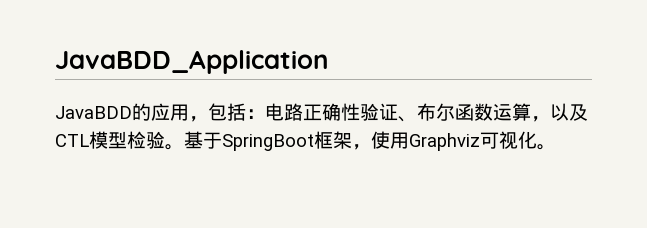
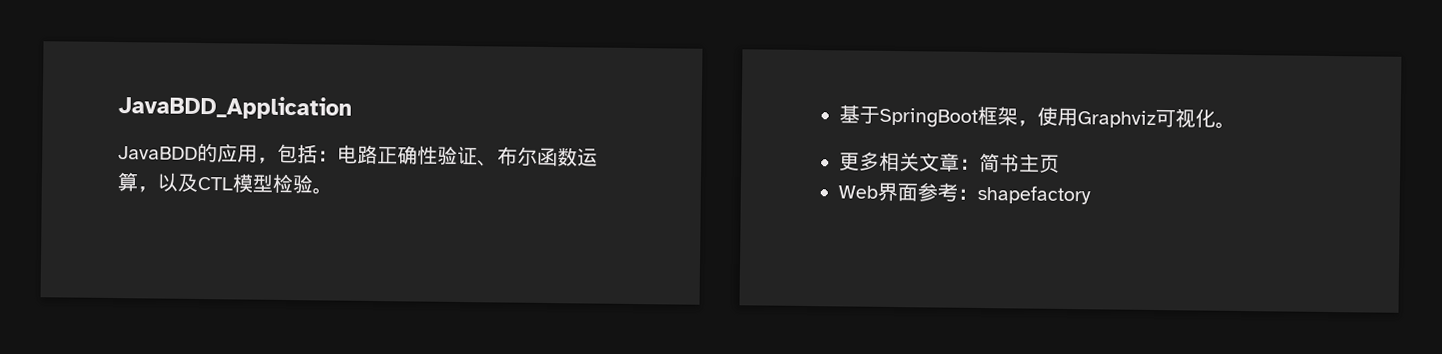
- JavaBDD的应用，包括：电路正确性验证、布尔函数运算，以及CTL模型检验。基于SpringBoot框架，使用Graphviz可视化。
+ JavaBDD的应用，包括：电路正确性验证、布尔函数运算，以及CTL模型检验。
+ 基于SpringBoot框架，使用Graphviz可视化。
+ 更多相关文章：简书主页
+ Web界面参考：shapefactory

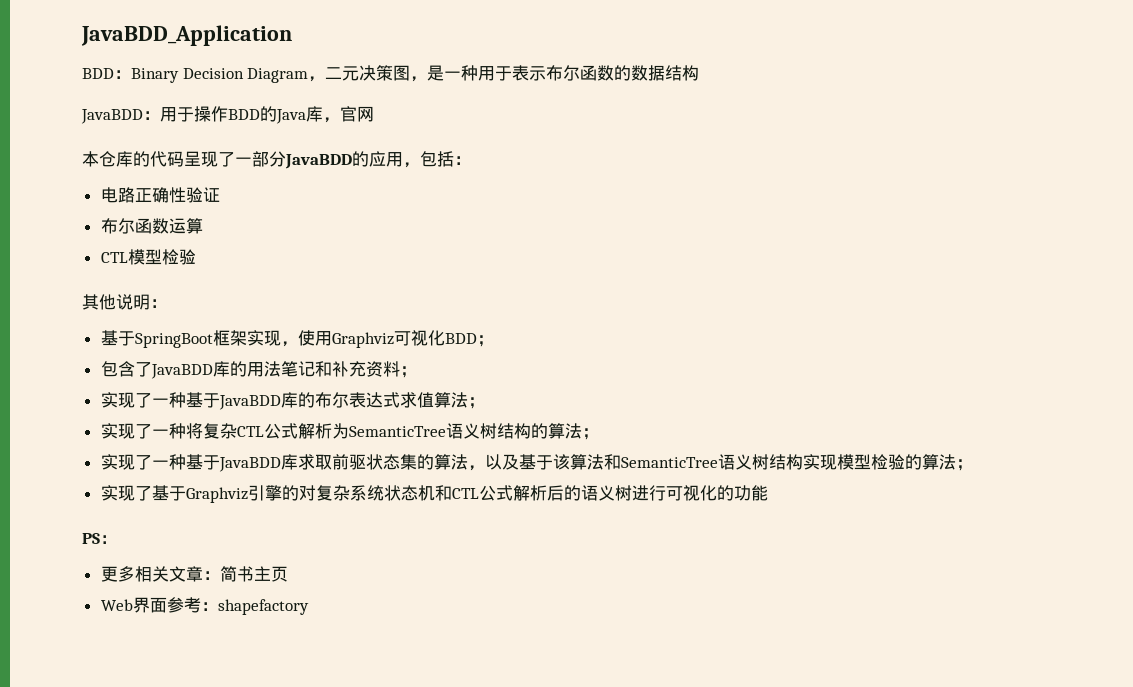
- JavaBDD的应用，包括：电路正确性验证、布尔函数运算，以及CTL模型检验。
+ BDD：Binary Decision Diagram，二元决策图，是一种用于表示布尔函数的数据结构
+ JavaBDD：用于操作BDD的Java库，官网
+ 本仓库的代码呈现了一部分JavaBDD的应用，包括：
+ 电路正确性验证
+ 布尔函数运算
+ CTL模型检验
+ 其他说明：
- 基于SpringBoot框架，使用Graphviz可视化。
+ 基于SpringBoot框架实现，使用Graphviz可视化BDD；
+ 包含了JavaBDD库的用法笔记和补充资料；
+ 实现了一种基于JavaBDD库的布尔表达式求值算法；
+ 实现了一种将复杂CTL公式解析为SemanticTree语义树结构的算法；
+ 实现了一种基于JavaBDD库求取前驱状态集的算法，以及基于该算法和SemanticTree语义树结构实现模型检验的算法；
+ 实现了基于Graphviz引擎的对复杂系统状态机和CTL公式解析后的语义树进行可视化的功能
+ PS：

